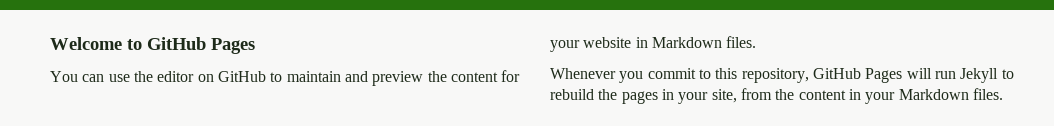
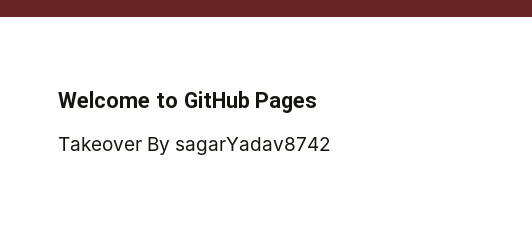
- You can use the editor on GitHub to maintain and preview the content for your website in Markdown files.
- Whenever you commit to this repository, GitHub Pages will run Jekyll to rebuild the pages in your site, from the content in your Markdown files.
+ Takeover By sagarYadav8742

